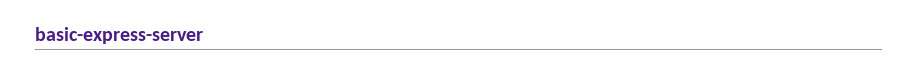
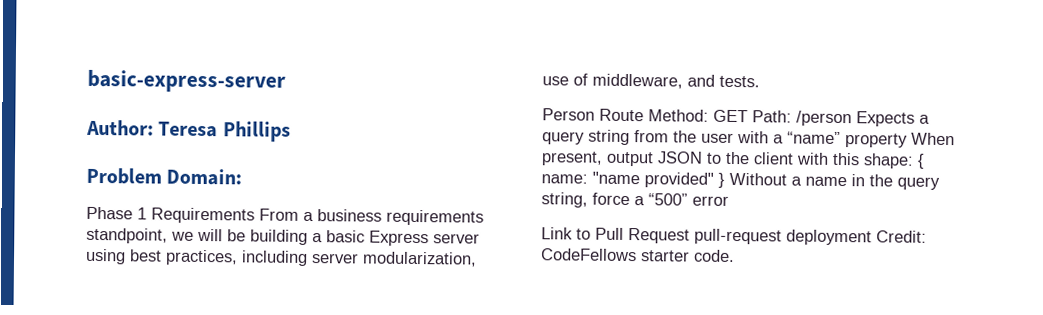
+ Author: Teresa Phillips
+ Problem Domain:
+ Phase 1 Requirements From a business requirements standpoint, we will be building a basic Express server using best practices, including server modularization, use of middleware, and tests.
+ Person Route Method: GET Path: /person Expects a query string from the user with a “name” property When present, output JSON to the client with this shape: { name: "name provided" } Without a name in the query string, force a “500” error
+ Link to Pull Request pull-request deployment Credit: CodeFellows starter code.

